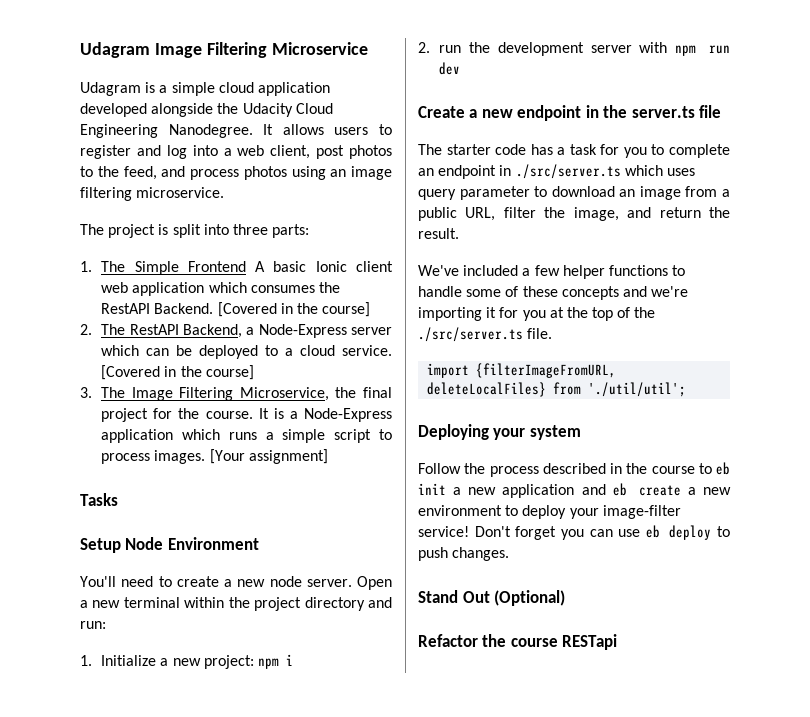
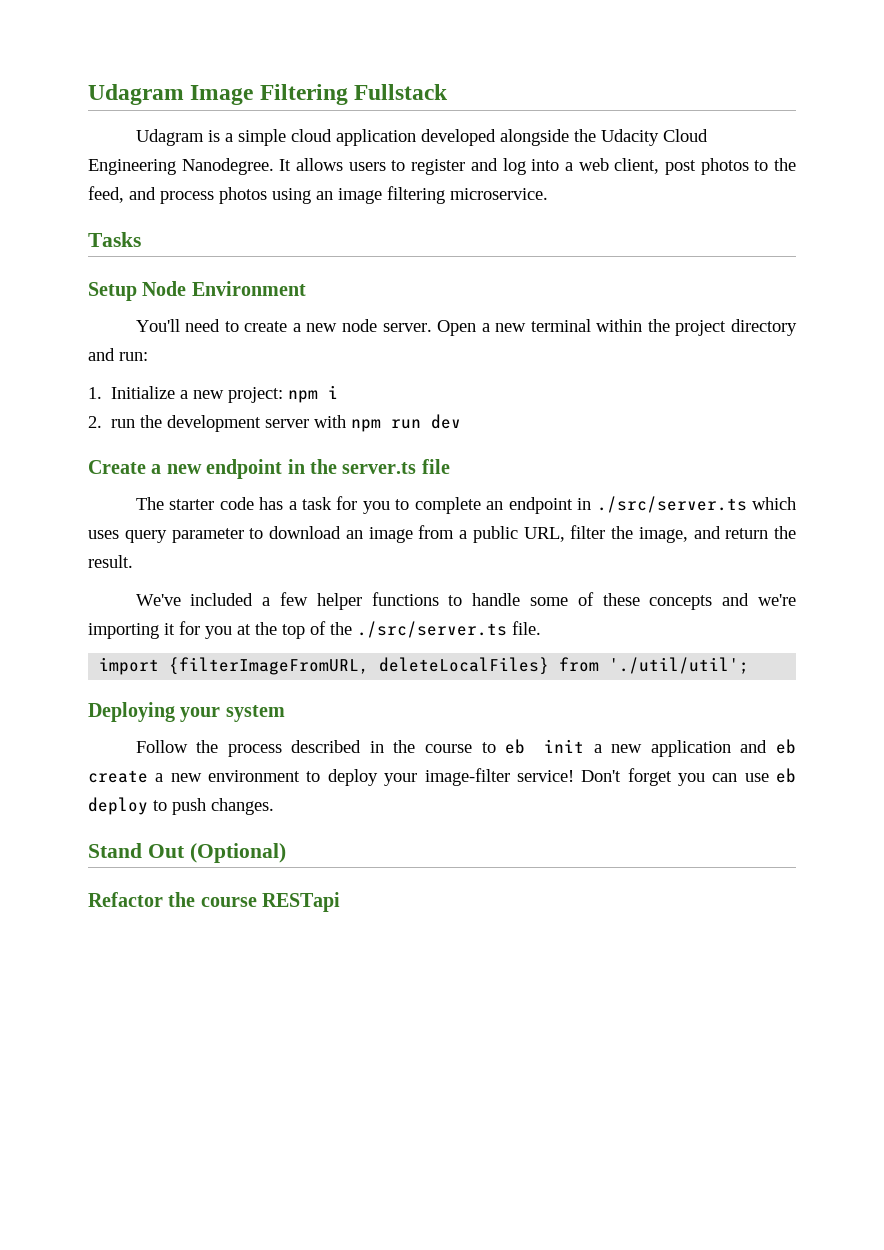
- Udagram Image Filtering Microservice
+ Udagram Image Filtering Fullstack
- The project is split into three parts:
- 1. The Simple Frontend A basic Ionic client web application which consumes the RestAPI Backend. [Covered in the course]
- 2. The RestAPI Backend, a Node-Express server which can be deployed to a cloud service. [Covered in the course]
- 3. The Image Filtering Microservice, the final project for the course. It is a Node-Express application which runs a simple script to process images. [Your assignment]

